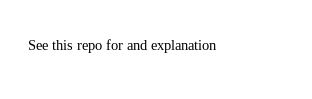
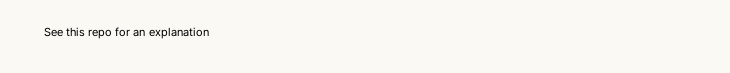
- See this repo for and explanation
+ See this repo for an explanation

